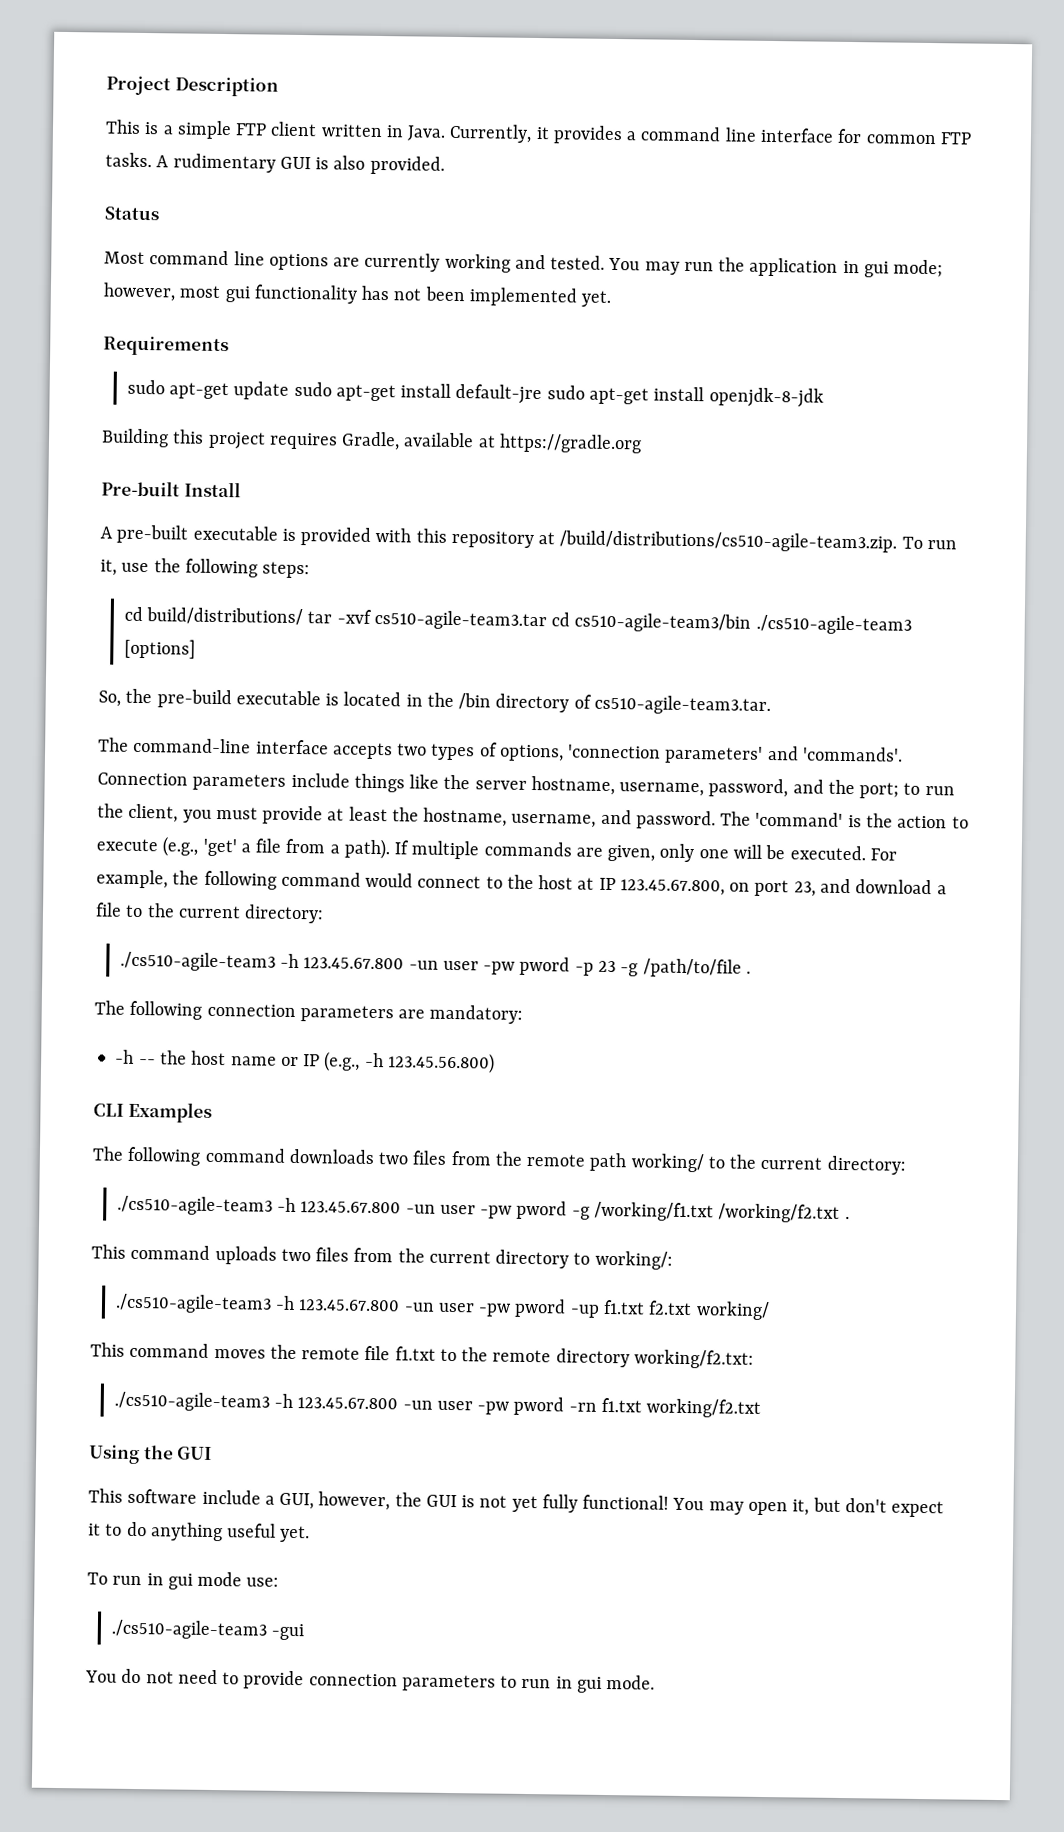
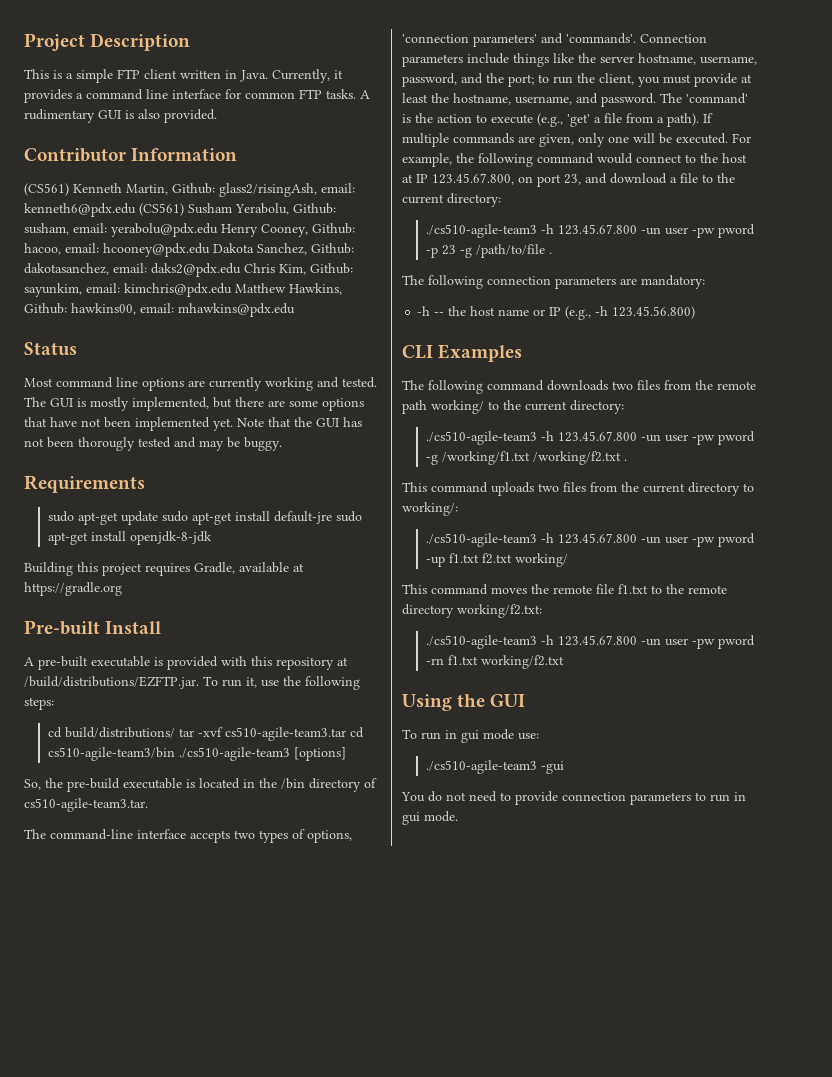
+ Contributor Information
+ (CS561) Kenneth Martin, Github: glass2/risingAsh, email: kenneth6@pdx.edu (CS561) Susham Yerabolu, Github: susham, email: yerabolu@pdx.edu Henry Cooney, Github: hacoo, email: hcooney@pdx.edu Dakota Sanchez, Github: dakotasanchez, email: daks2@pdx.edu Chris Kim, Github: sayunkim, email: kimchris@pdx.edu Matthew Hawkins, Github: hawkins00, email: mhawkins@pdx.edu
- You may run the application in gui mode; however, most gui functionality has not been implemented yet.
+ The GUI is mostly implemented, but there are some options that have not been implemented yet. Note that the GUI has not been thorougly tested and may be buggy.
- A pre-built executable is provided with this repository at /build/distributions/cs510-agile-team3.zip. To run it, use the following steps:
+ A pre-built executable is provided with this repository at /build/distributions/EZFTP.jar. To run it, use the following steps:
- This software include a GUI, however, the GUI is not yet fully functional! You may open it, but don't expect it to do anything useful yet.

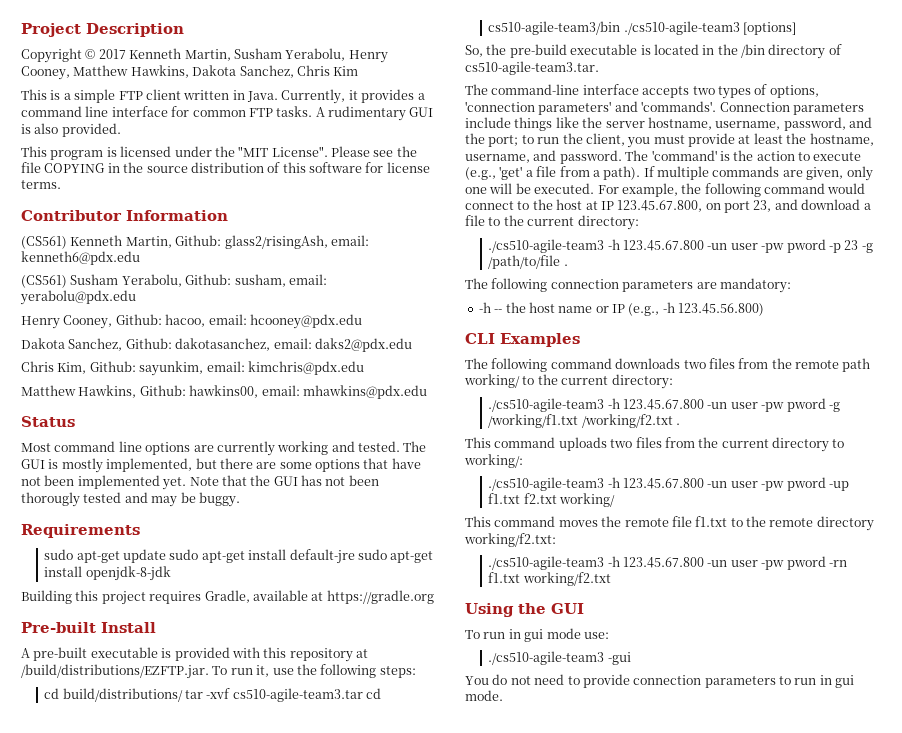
+ Copyright © 2017 Kenneth Martin, Susham Yerabolu, Henry Cooney, Matthew Hawkins, Dakota Sanchez, Chris Kim
+ This program is licensed under the "MIT License". Please see the file COPYING in the source distribution of this software for license terms.
- (CS561) Kenneth Martin, Github: glass2/risingAsh, email: kenneth6@pdx.edu (CS561) Susham Yerabolu, Github: susham, email: yerabolu@pdx.edu Henry Cooney, Github: hacoo, email: hcooney@pdx.edu Dakota Sanchez, Github: dakotasanchez, email: daks2@pdx.edu Chris Kim, Github: sayunkim, email: kimchris@pdx.edu Matthew Hawkins, Github: hawkins00, email: mhawkins@pdx.edu
+ (CS561) Kenneth Martin, Github: glass2/risingAsh, email: kenneth6@pdx.edu
+ (CS561) Susham Yerabolu, Github: susham, email: yerabolu@pdx.edu
+ Henry Cooney, Github: hacoo, email: hcooney@pdx.edu
+ Dakota Sanchez, Github: dakotasanchez, email: daks2@pdx.edu
+ Chris Kim, Github: sayunkim, email: kimchris@pdx.edu
+ Matthew Hawkins, Github: hawkins00, email: mhawkins@pdx.edu

